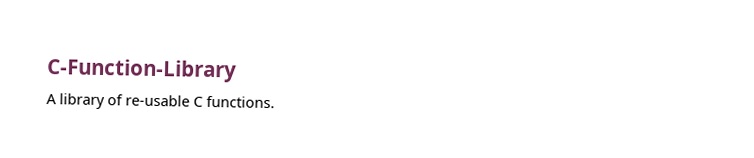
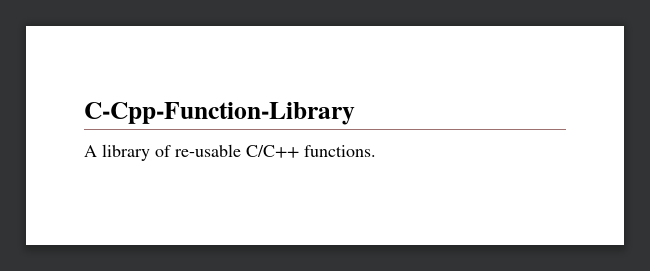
- C-Function-Library
+ C-Cpp-Function-Library
- A library of re-usable C functions.
+ A library of re-usable C/C++ functions.

